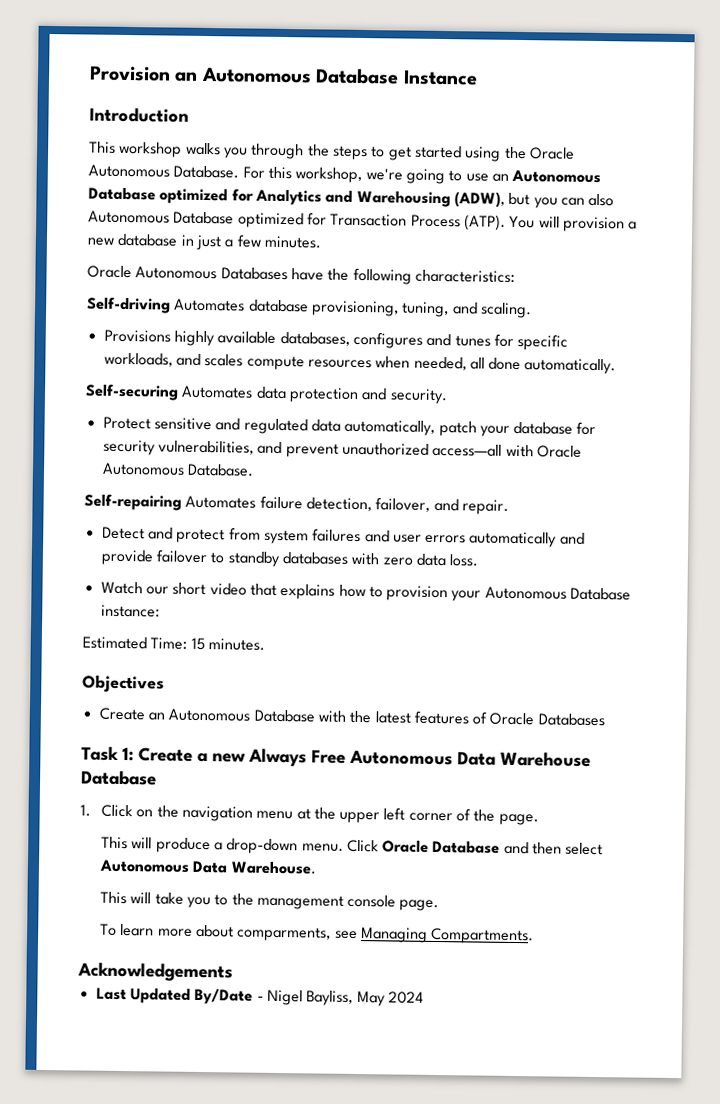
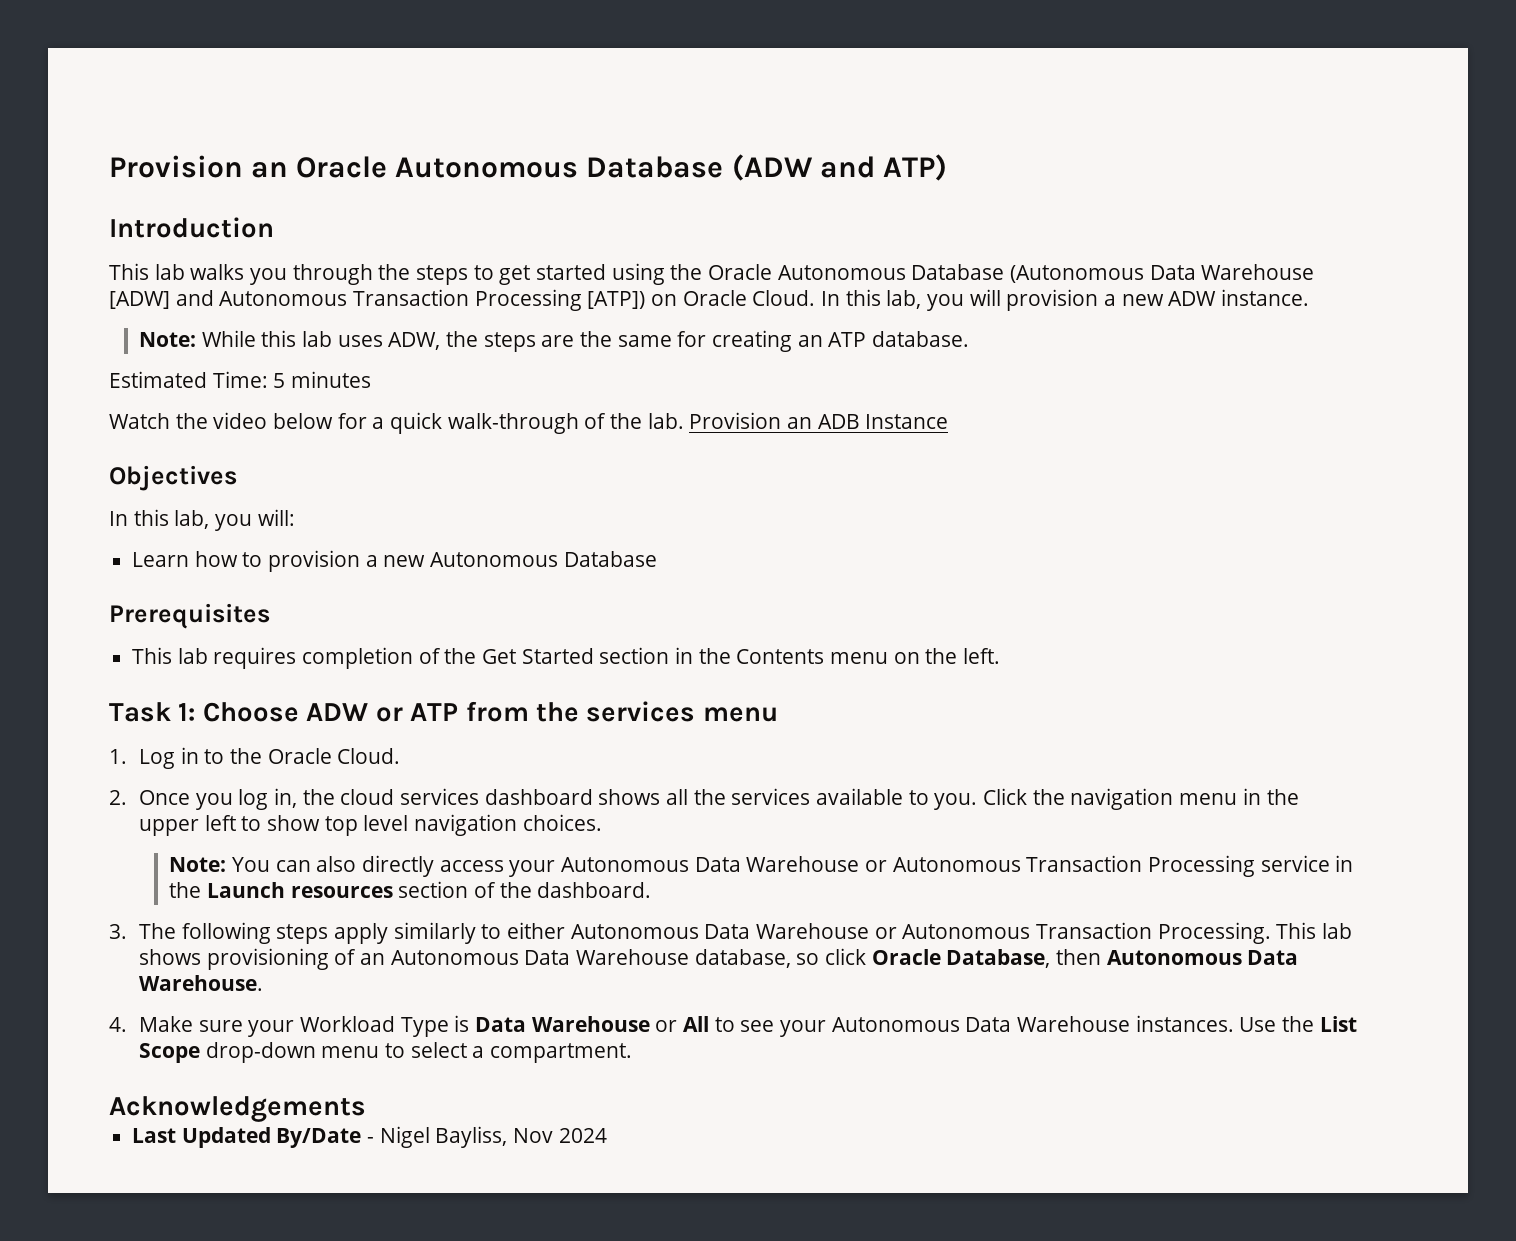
- Provision an Autonomous Database Instance
+ Provision an Oracle Autonomous Database (ADW and ATP)
- This workshop walks you through the steps to get started using the Oracle Autonomous Database. For this workshop, we're going to use an Autonomous Database optimized for Analytics and Warehousing (ADW), but you can also Autonomous Database optimized for Transaction Process (ATP). You will provision a new database in just a few minutes.
- Oracle Autonomous Databases have the following characteristics:
- Self-driving Automates database provisioning, tuning, and scaling.
- Provisions highly available databases, configures and tunes for specific workloads, and scales compute resources when needed, all done automatically.
- Self-securing Automates data protection and security.
- Protect sensitive and regulated data automatically, patch your database for security vulnerabilities, and prevent unauthorized access—all with Oracle Autonomous Database.
- Self-repairing Automates failure detection, failover, and repair.
- Detect and protect from system failures and user errors automatically and provide failover to standby databases with zero data loss.
- Watch our short video that explains how to provision your Autonomous Database instance:
- Estimated Time: 15 minutes.
+ This lab walks you through the steps to get started using the Oracle Autonomous Database (Autonomous Data Warehouse [ADW] and Autonomous Transaction Processing [ATP]) on Oracle Cloud. In this lab, you will provision a new ADW instance.
+ Note: While this lab uses ADW, the steps are the same for creating an ATP database.
+ Estimated Time: 5 minutes
+ Watch the video below for a quick walk-through of the lab. Provision an ADB Instance
  Objectives
- Create an Autonomous Database with the latest features of Oracle Databases
- Task 1: Create a new Always Free Autonomous Data Warehouse Database
- 1. Click on the navigation menu at the upper left corner of the page.
- This will produce a drop-down menu. Click Oracle Database and then select Autonomous Data Warehouse.
- This will take you to the management console page.
- To learn more about comparments, see Managing Compartments.
+ In this lab, you will:
+ Learn how to provision a new Autonomous Database
+ Prerequisites
+ This lab requires completion of the Get Started section in the Contents menu on the left.
+ Task 1: Choose ADW or ATP from the services menu
+ 1. Log in to the Oracle Cloud.
+ 2. Once you log in, the cloud services dashboard shows all the services available to you. Click the navigation menu in the upper left to show top level navigation choices.
+ Note: You can also directly access your Autonomous Data Warehouse or Autonomous Transaction Processing service in the Launch resources section of the dashboard.
+ 3. The following steps apply similarly to either Autonomous Data Warehouse or Autonomous Transaction Processing. This lab shows provisioning of an Autonomous Data Warehouse database, so click Oracle Database, then Autonomous Data Warehouse.
+ 4. Make sure your Workload Type is Data Warehouse or All to see your Autonomous Data Warehouse instances. Use the List Scope drop-down menu to select a compartment.
- Last Updated By/Date - Nigel Bayliss, May 2024
+ Last Updated By/Date - Nigel Bayliss, Nov 2024

